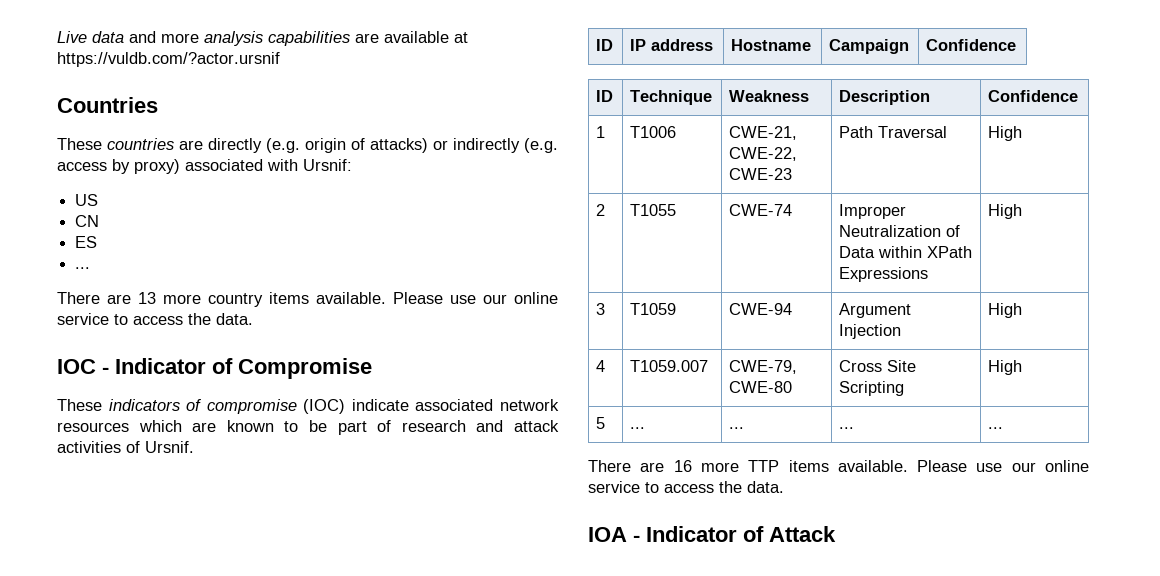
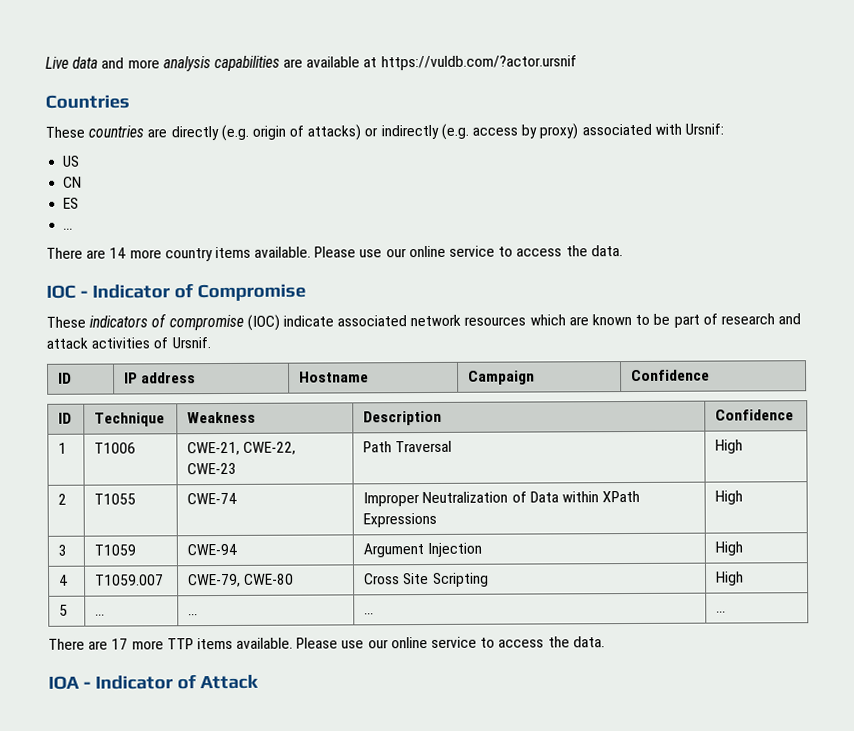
- There are 13 more country items available.
+ There are 14 more country items available.
- There are 16 more TTP items available.
+ There are 17 more TTP items available.

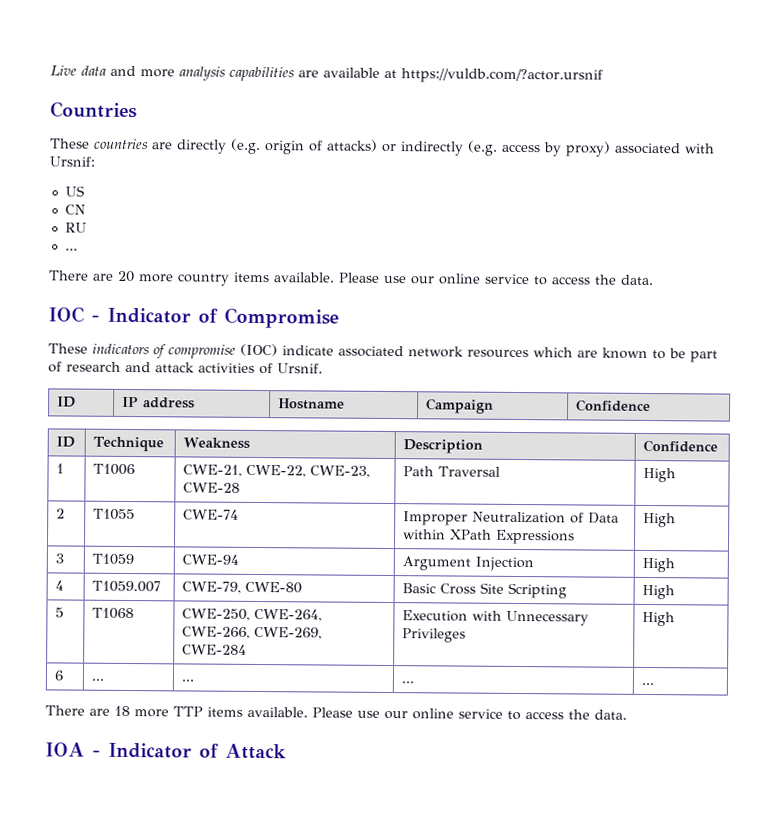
- ES
+ RU
  ...
- There are 14 more country items available.
+ There are 20 more country items available.
- 1 | T1006 | CWE-21, CWE-22, CWE-23 | Path Traversal | High
+ 1 | T1006 | CWE-21, CWE-22, CWE-23, CWE-28 | Path Traversal | High
- 4 | T1059.007 | CWE-79, CWE-80 | Cross Site Scripting | High
+ 4 | T1059.007 | CWE-79, CWE-80 | Basic Cross Site Scripting | High
- 5 | ... | ... | ... | ...
+ 5 | T1068 | CWE-250, CWE-264, CWE-266, CWE-269, CWE-284 | Execution with Unnecessary Privileges | High
+ 6 | ... | ... | ... | ...
- There are 17 more TTP items available.
+ There are 18 more TTP items available.

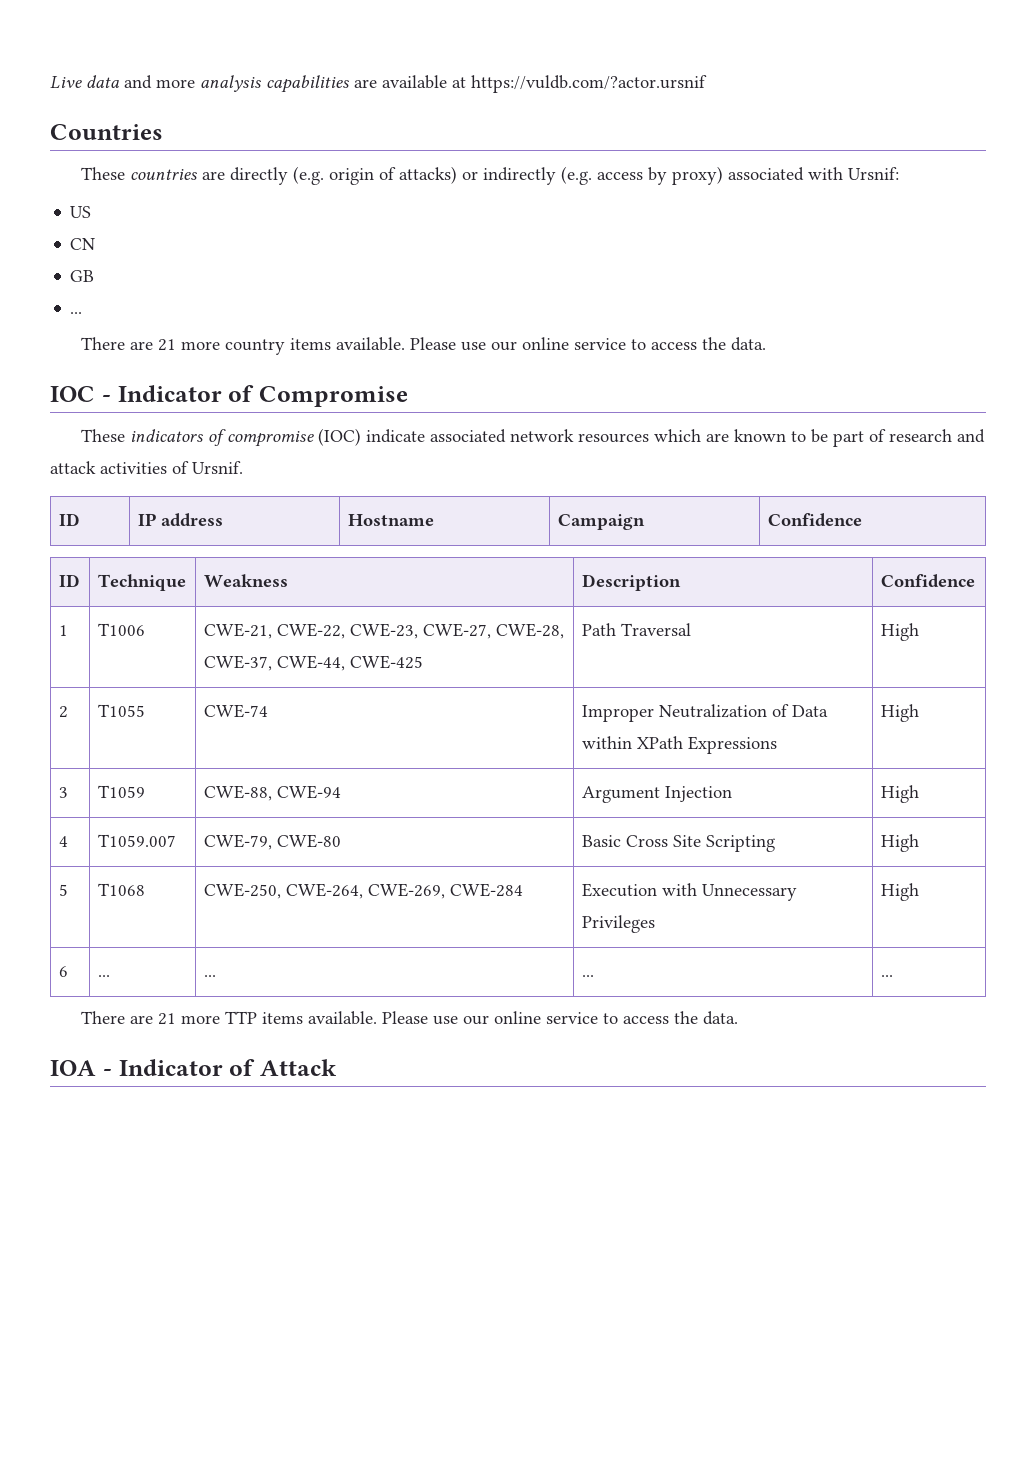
- RU
+ GB
  ...
- There are 20 more country items available.
+ There are 21 more country items available.
- 1 | T1006 | CWE-21, CWE-22, CWE-23, CWE-28 | Path Traversal | High
+ 1 | T1006 | CWE-21, CWE-22, CWE-23, CWE-27, CWE-28, CWE-37, CWE-44, CWE-425 | Path Traversal | High
- 3 | T1059 | CWE-94 | Argument Injection | High
+ 3 | T1059 | CWE-88, CWE-94 | Argument Injection | High
- 5 | T1068 | CWE-250, CWE-264, CWE-266, CWE-269, CWE-284 | Execution with Unnecessary Privileges | High
+ 5 | T1068 | CWE-250, CWE-264, CWE-269, CWE-284 | Execution with Unnecessary Privileges | High
- There are 18 more TTP items available.
+ There are 21 more TTP items available.

